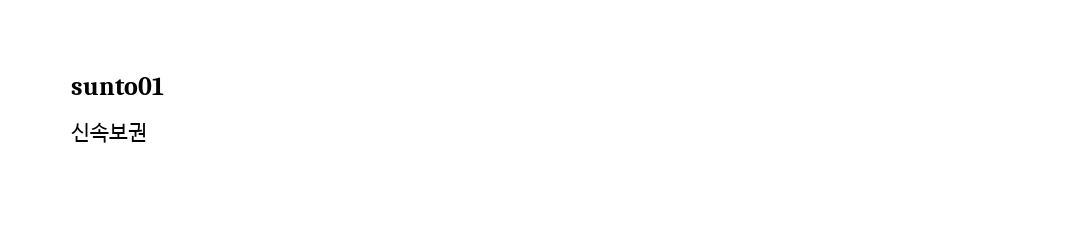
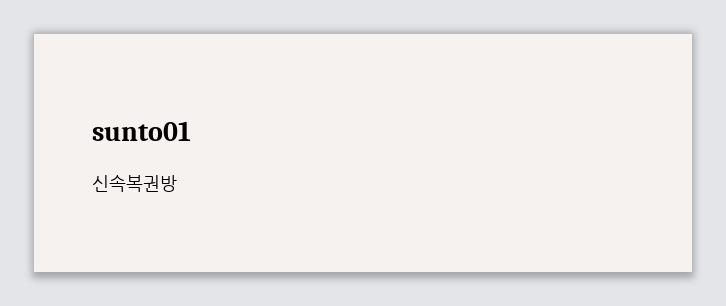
- 신속보권
+ 신속복권방

